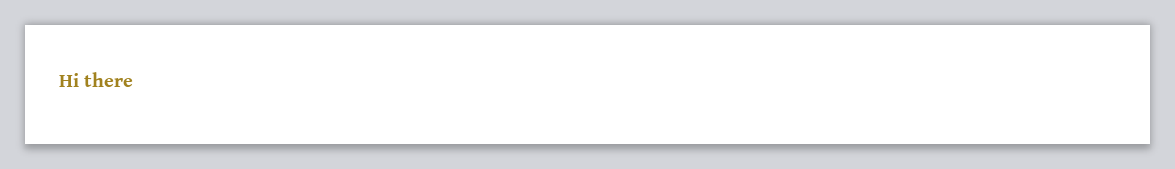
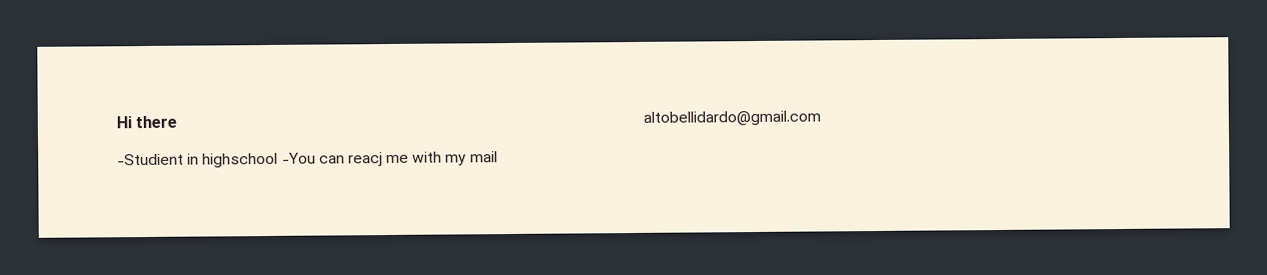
+ -Studient in highschool -You can reacj me with my mail altobellidardo@gmail.com

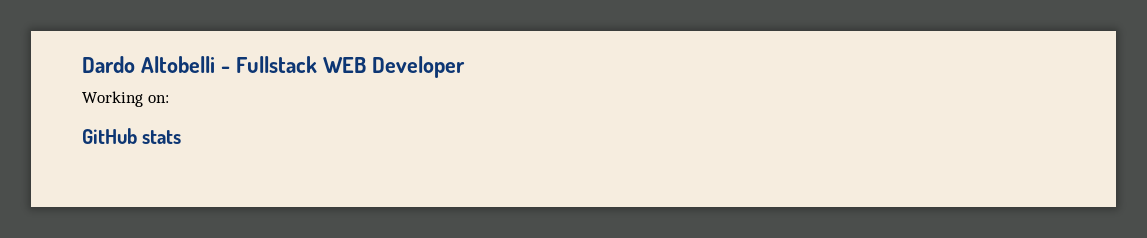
- Hi there
- -Studient in highschool -You can reacj me with my mail altobellidardo@gmail.com
+ Dardo Altobelli - Fullstack WEB Developer
+ Working on:
+ GitHub stats

